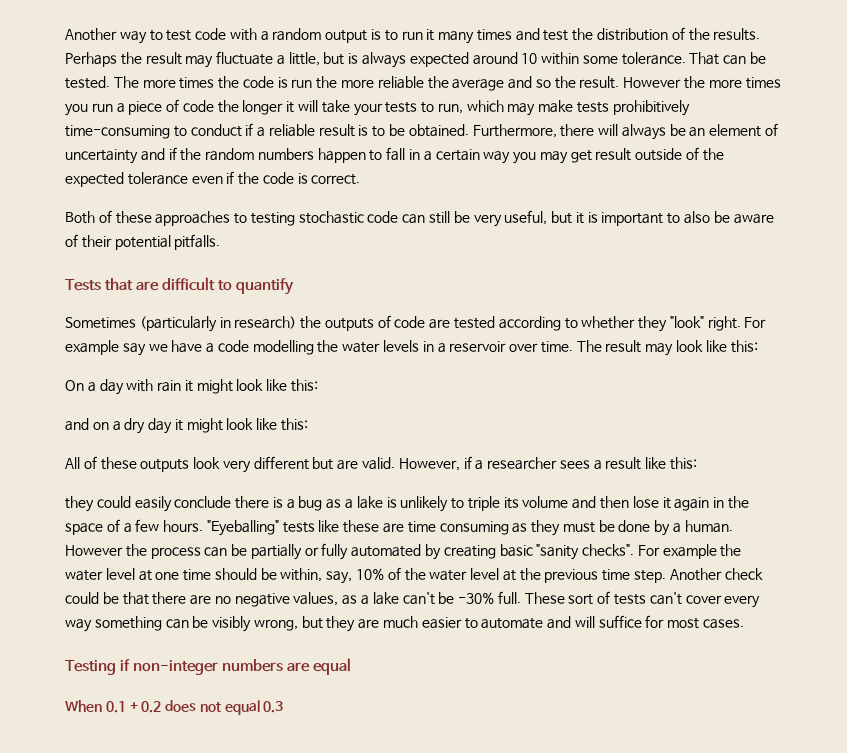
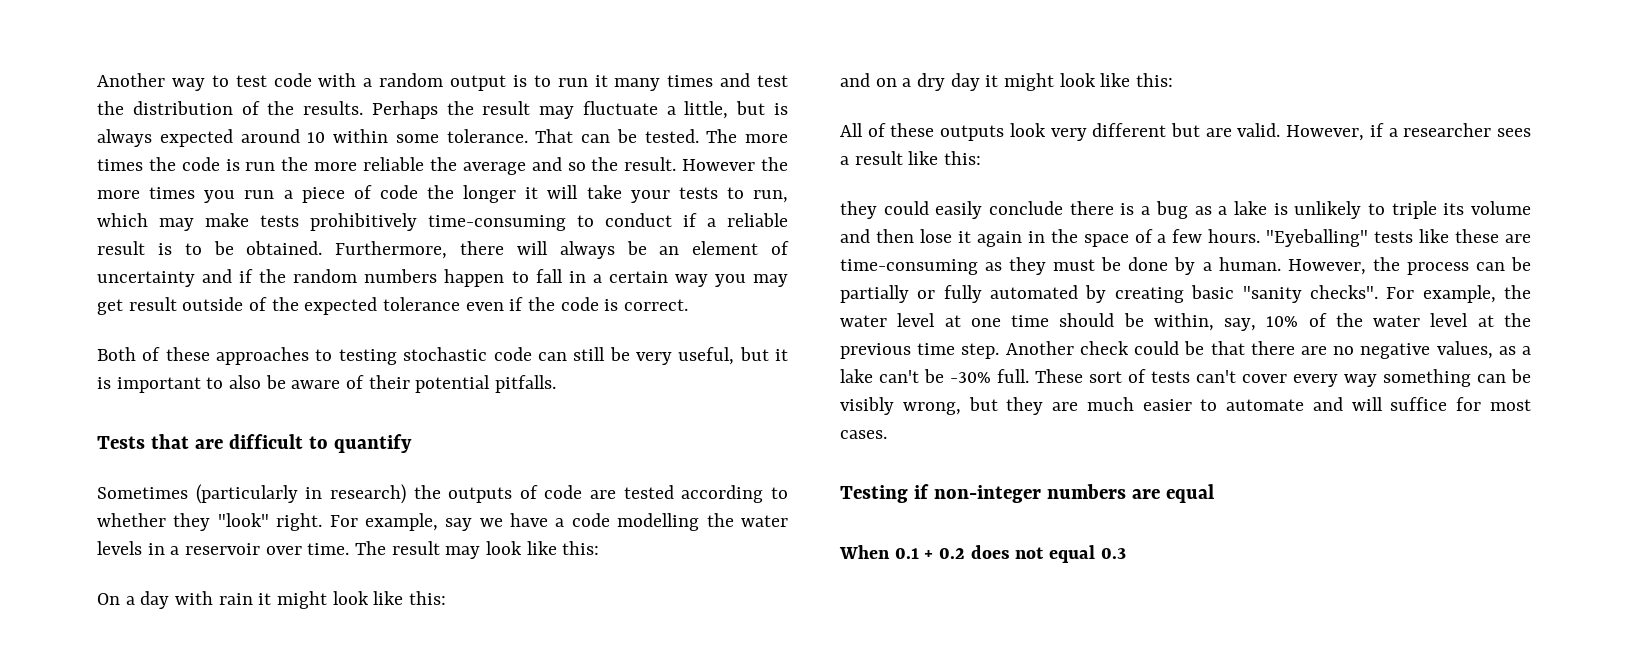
- For example say we have a code modelling the water levels in a reservoir over time.
+ For example, say we have a code modelling the water levels in a reservoir over time.
- "Eyeballing" tests like these are time consuming as they must be done by a human.
+ "Eyeballing" tests like these are time-consuming as they must be done by a human.
- However the process can be partially or fully automated by creating basic "sanity checks".
+ However, the process can be partially or fully automated by creating basic "sanity checks".
- For example the water level at one time should be within, say, 10% of the water level at the previous time step.
+ For example, the water level at one time should be within, say, 10% of the water level at the previous time step.

